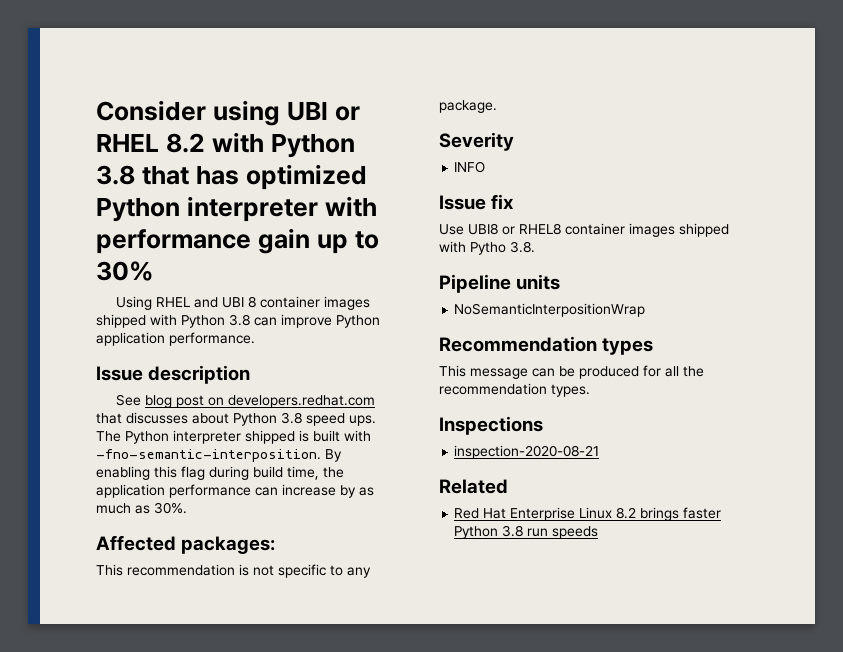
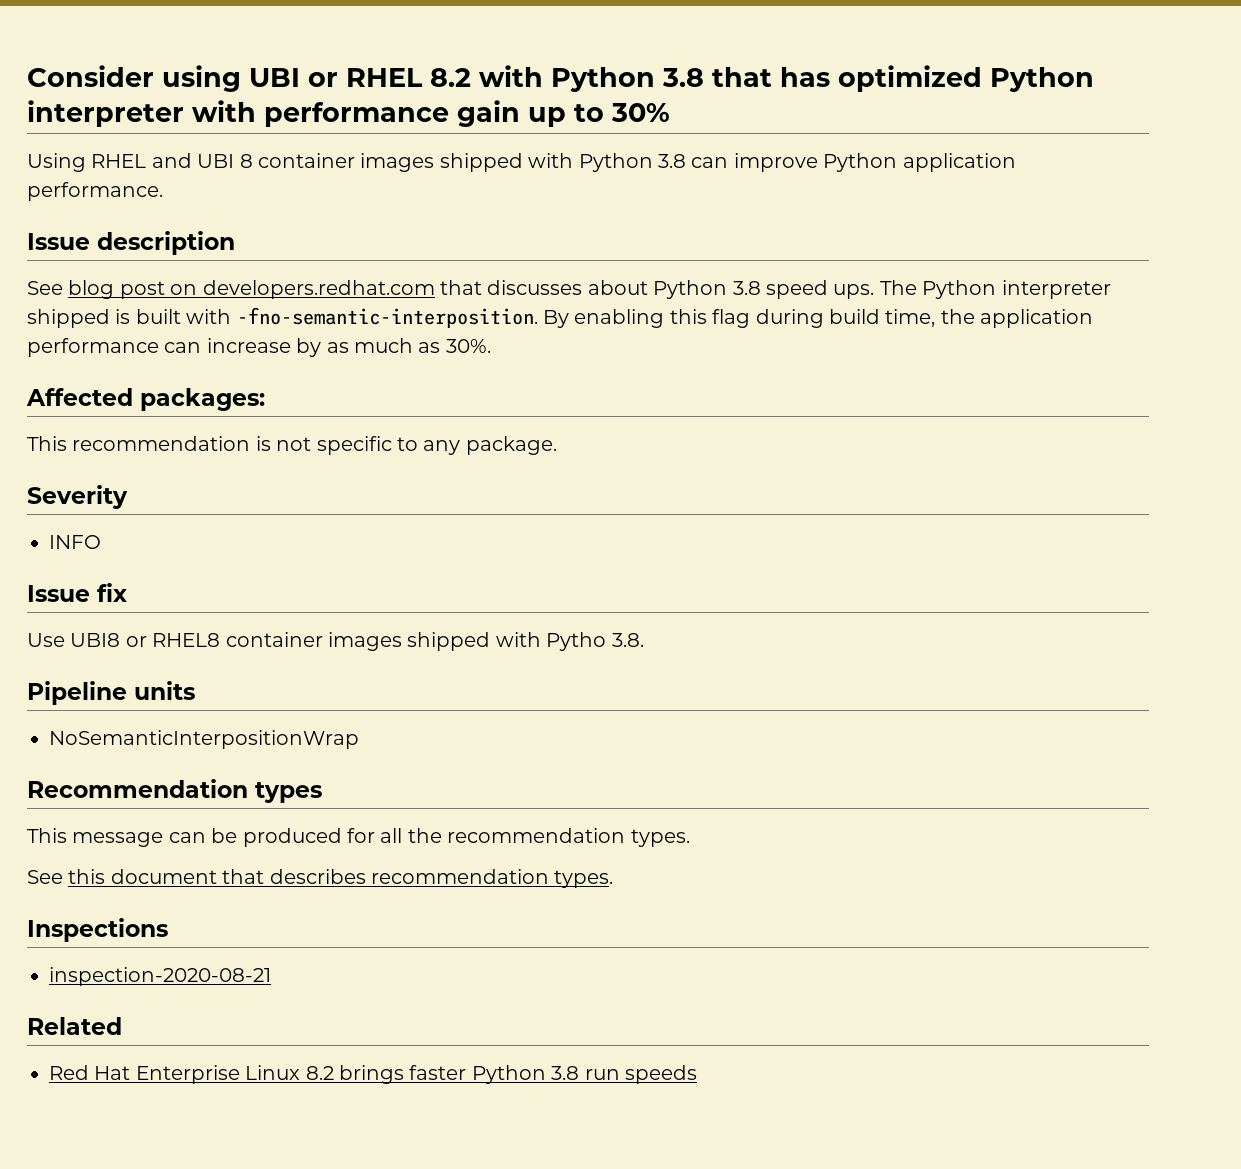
+ See this document that describes recommendation types.

